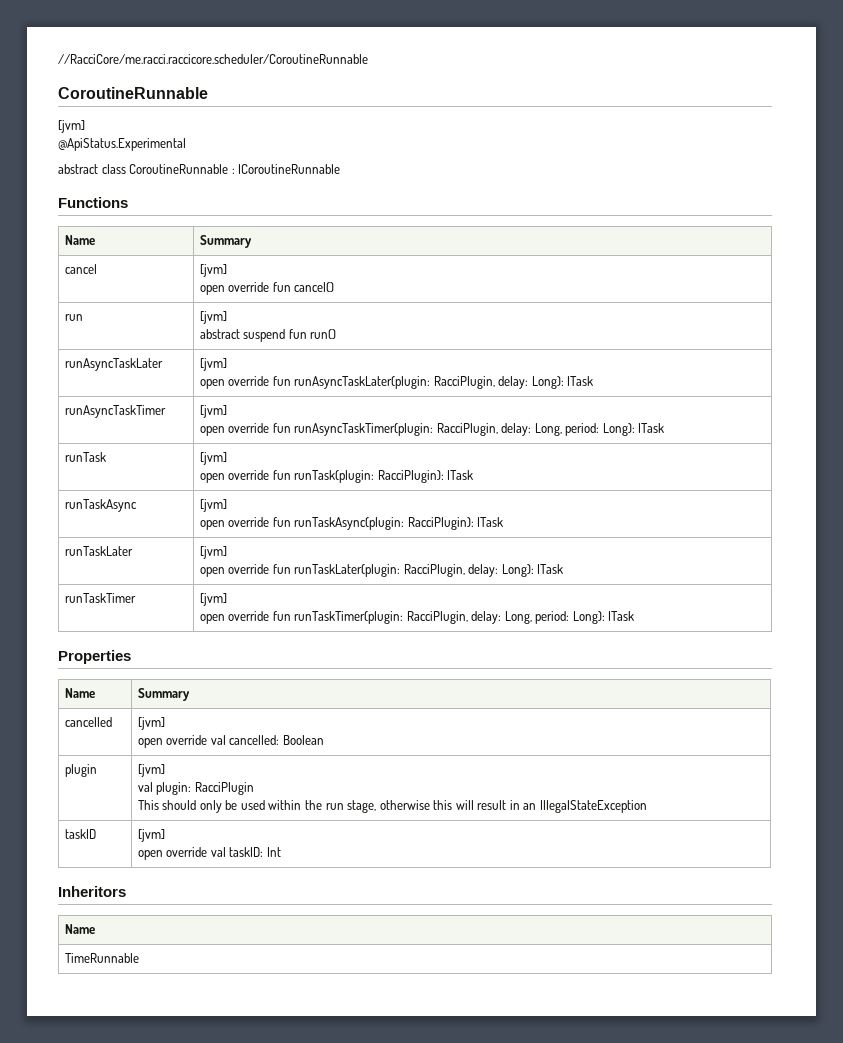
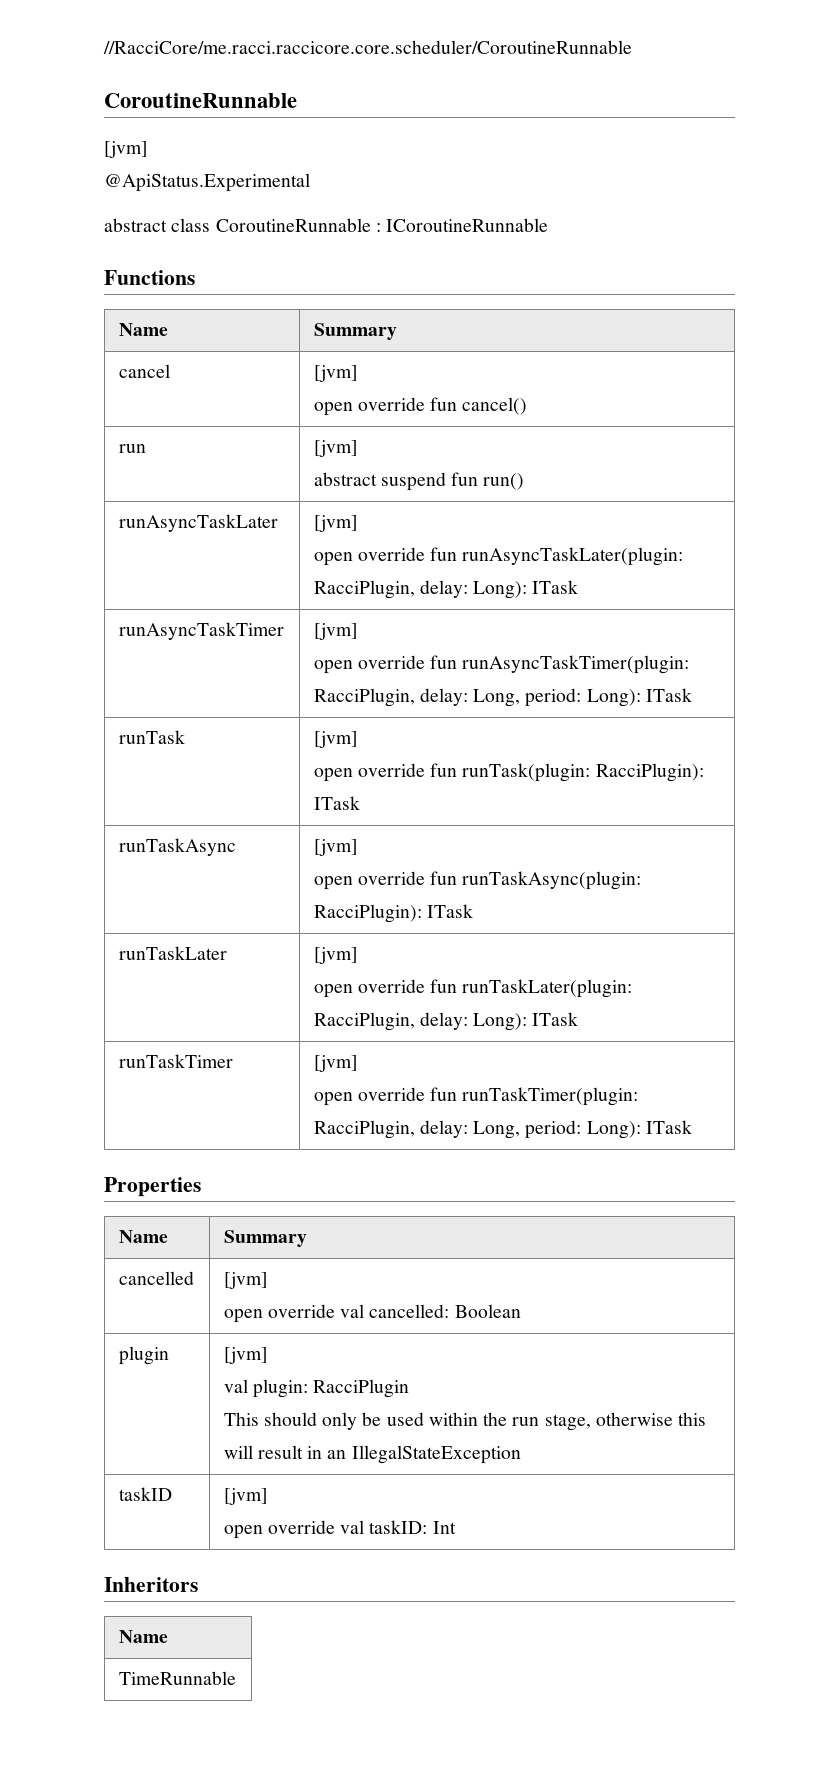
- //RacciCore/me.racci.raccicore.scheduler/CoroutineRunnable
+ //RacciCore/me.racci.raccicore.core.scheduler/CoroutineRunnable

